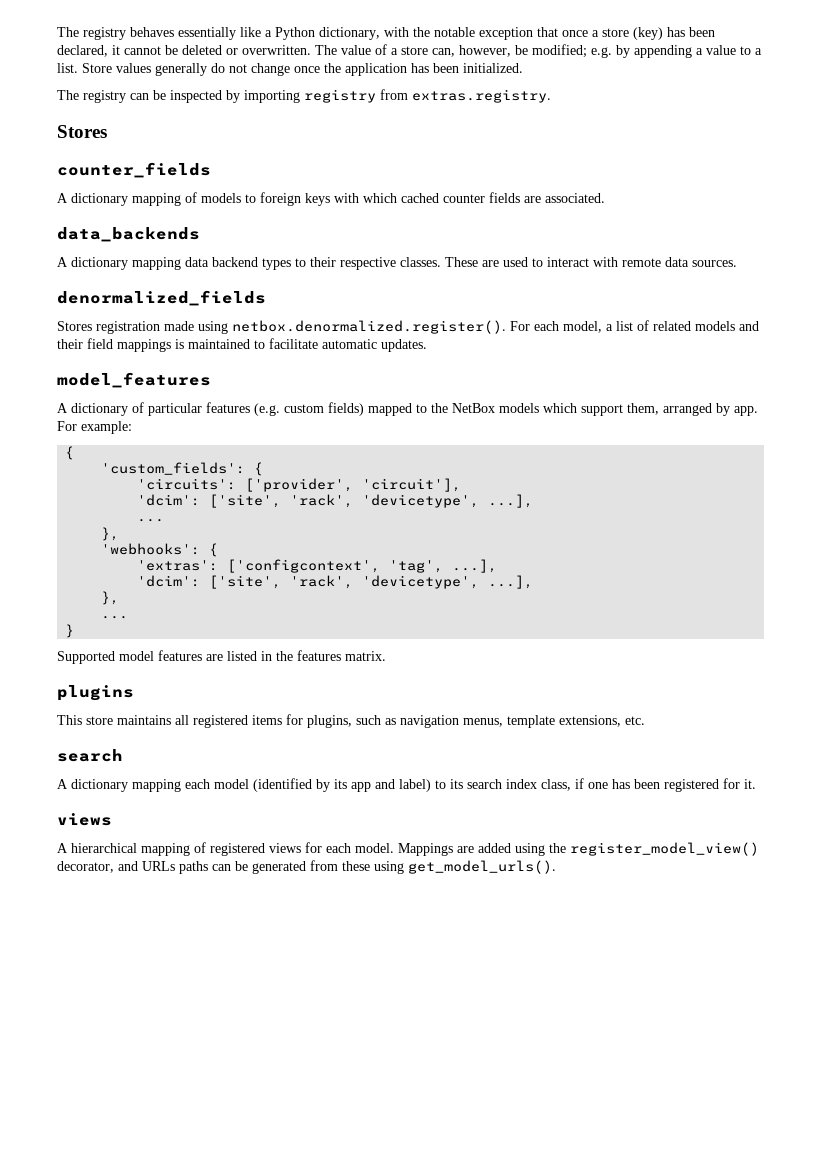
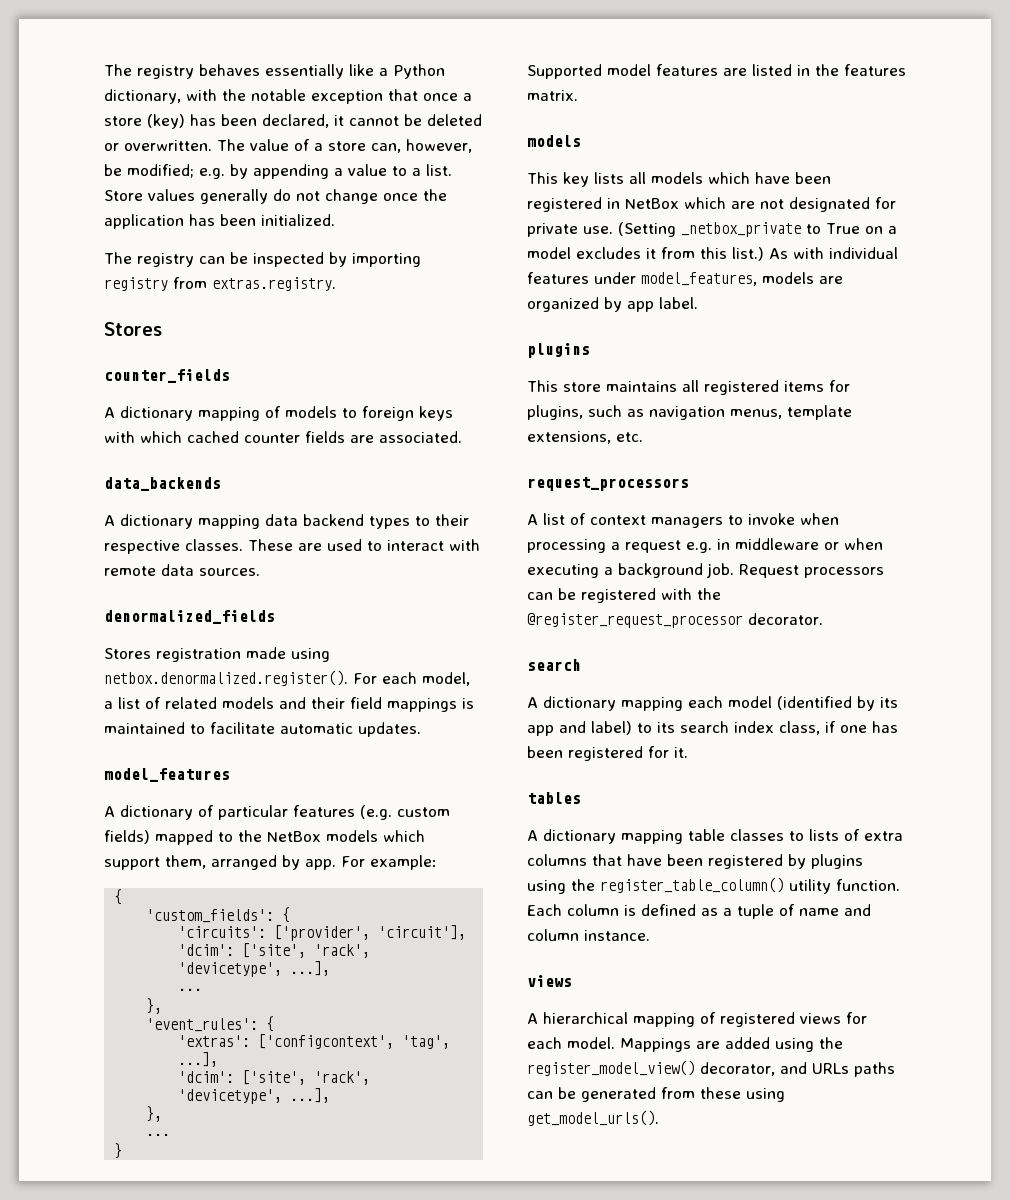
- 'webhooks': {
+ 'event_rules': {
  Supported model features are listed in the features matrix.
+ models
+ This key lists all models which have been registered in NetBox which are not designated for private use. (Setting _netbox_private to True on a model excludes it from this list.) As with individual features under model_features, models are organized by app label.
+ request_processors
+ A list of context managers to invoke when processing a request e.g. in middleware or when executing a background job. Request processors can be registered with the @register_request_processor decorator.
+ tables
+ A dictionary mapping table classes to lists of extra columns that have been registered by plugins using the register_table_column() utility function. Each column is defined as a tuple of name and column instance.

